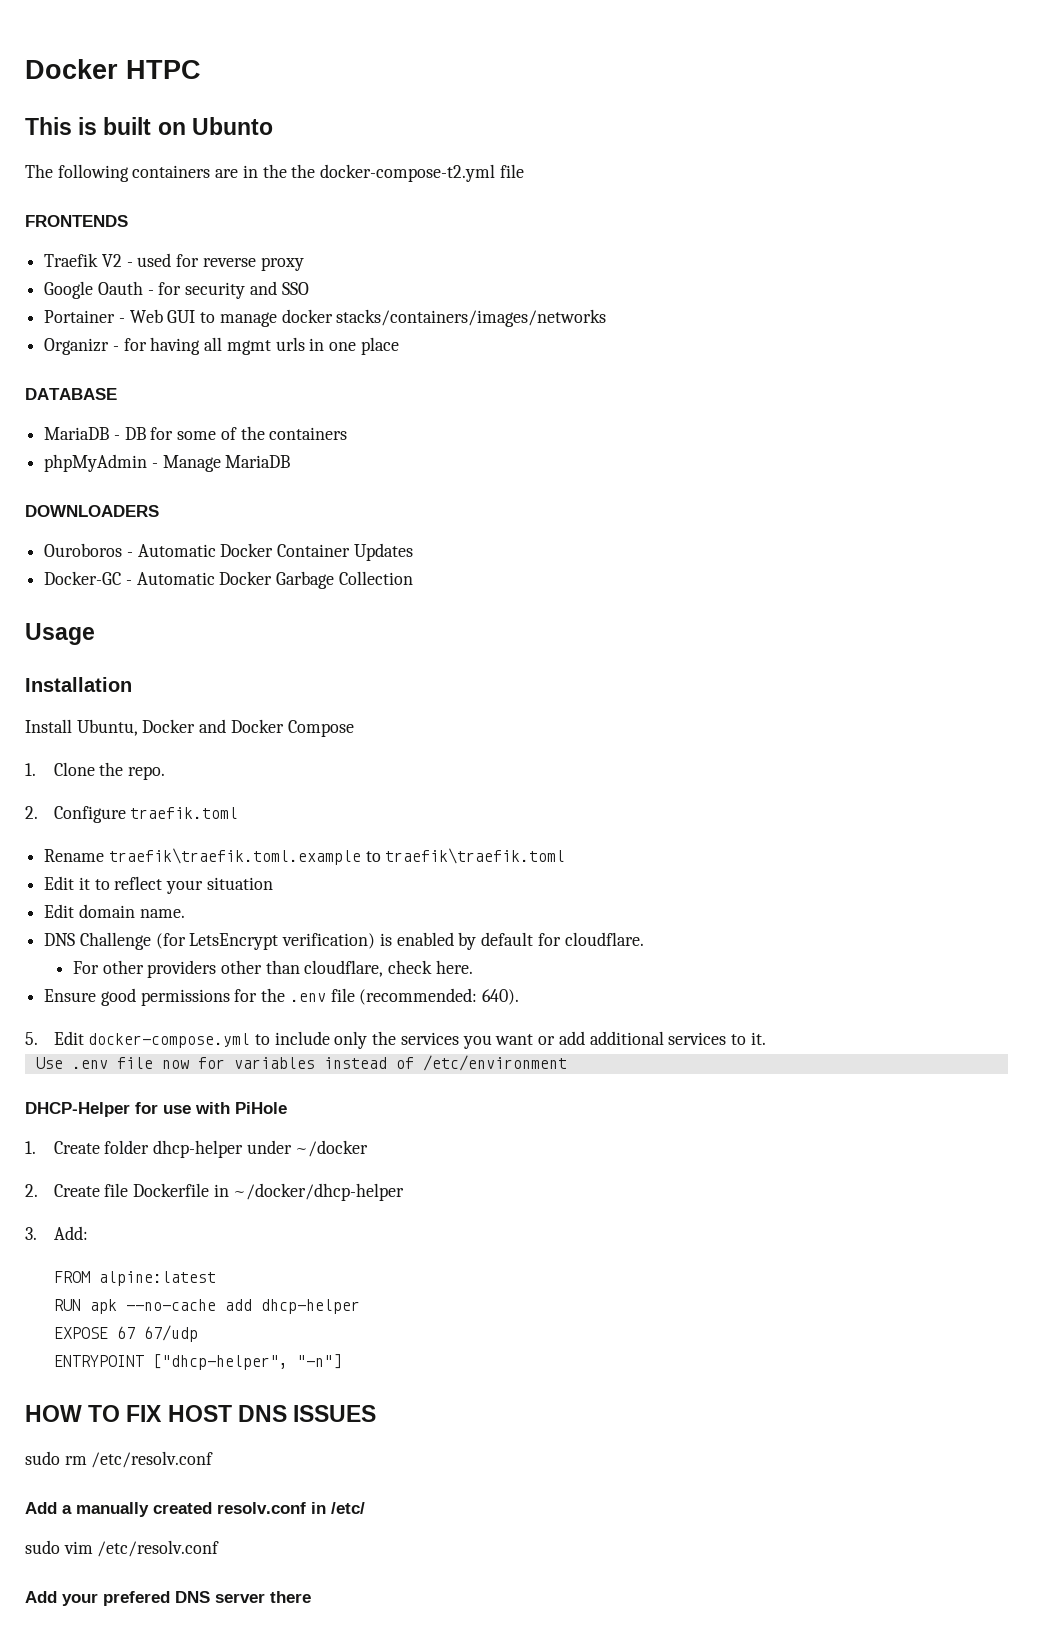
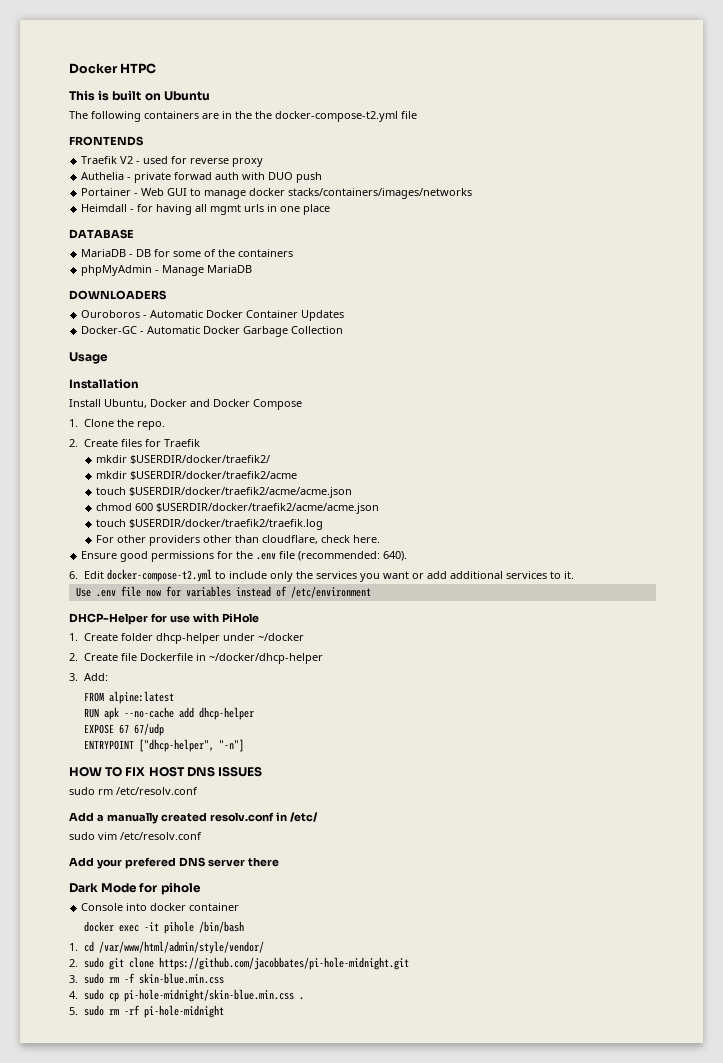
- This is built on Ubunto
+ This is built on Ubuntu
- Google Oauth - for security and SSO
+ Authelia - private forwad auth with DUO push
- Organizr - for having all mgmt urls in one place
+ Heimdall - for having all mgmt urls in one place
- 2. Configure traefik.toml
- Rename traefik\traefik.toml.example to traefik\traefik.toml
- Edit it to reflect your situation
- Edit domain name.
- DNS Challenge (for LetsEncrypt verification) is enabled by default for cloudflare.
+ 2. Create files for Traefik
+ mkdir $USERDIR/docker/traefik2/
+ mkdir $USERDIR/docker/traefik2/acme
+ touch $USERDIR/docker/traefik2/acme/acme.json
+ chmod 600 $USERDIR/docker/traefik2/acme/acme.json
+ touch $USERDIR/docker/traefik2/traefik.log
- 5. Edit docker-compose.yml to include only the services you want or add additional services to it.
+ 6. Edit docker-compose-t2.yml to include only the services you want or add additional services to it.
+ Dark Mode for pihole
+ Console into docker container
+ docker exec -it pihole /bin/bash
+ 1. cd /var/www/html/admin/style/vendor/
+ 2. sudo git clone https://github.com/jacobbates/pi-hole-midnight.git
+ 3. sudo rm -f skin-blue.min.css
+ 4. sudo cp pi-hole-midnight/skin-blue.min.css .
+ 5. sudo rm -rf pi-hole-midnight

